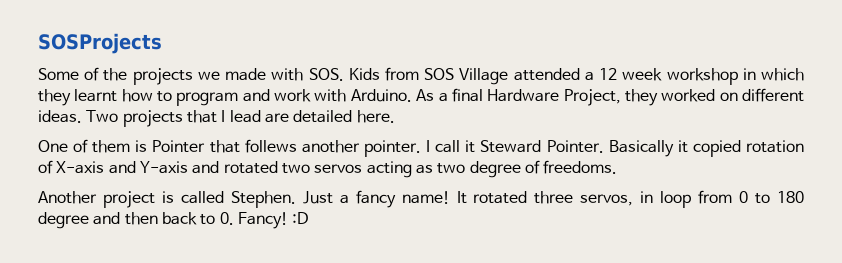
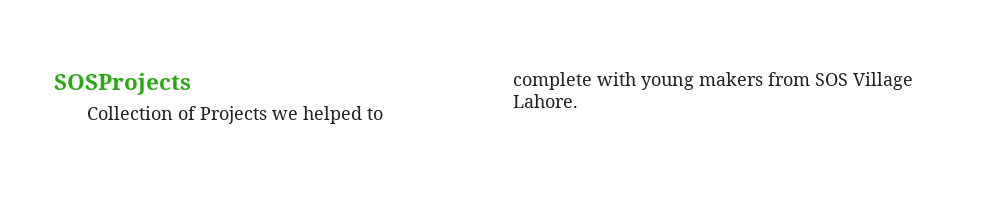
- Some of the projects we made with SOS. Kids from SOS Village attended a 12 week workshop in which they learnt how to program and work with Arduino. As a final Hardware Project, they worked on different ideas. Two projects that I lead are detailed here.
- One of them is Pointer that follews another pointer. I call it Steward Pointer. Basically it copied rotation of X-axis and Y-axis and rotated two servos acting as two degree of freedoms.
- Another project is called Stephen. Just a fancy name! It rotated three servos, in loop from 0 to 180 degree and then back to 0. Fancy! :D
+ Collection of Projects we helped to complete with young makers from SOS Village Lahore.

